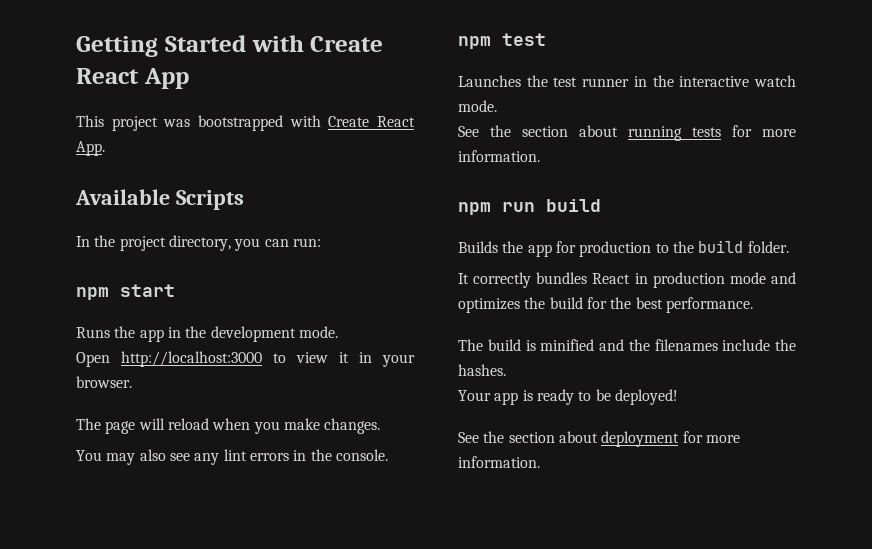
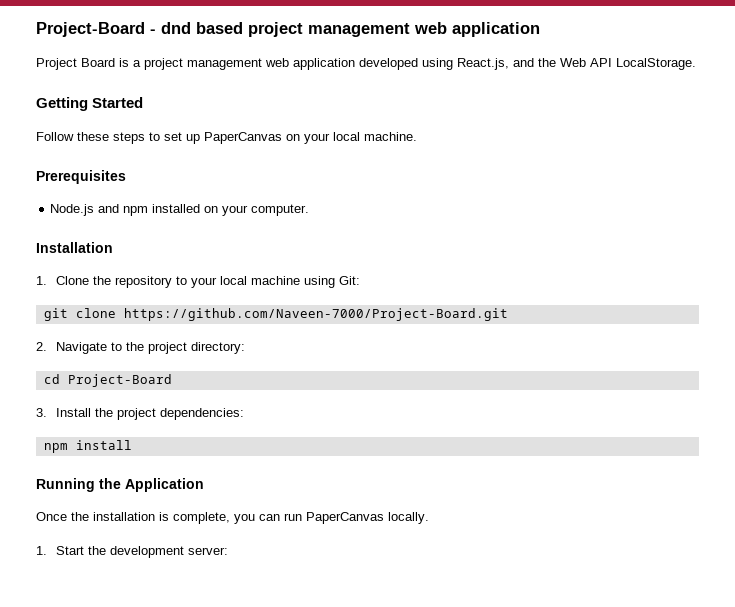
- Getting Started with Create React App
- This project was bootstrapped with Create React App.
- Available Scripts
- In the project directory, you can run:
- npm start
- Runs the app in the development mode.
- Open http://localhost:3000 to view it in your browser.
- The page will reload when you make changes.
- You may also see any lint errors in the console.
- npm test
- Launches the test runner in the interactive watch mode.
- See the section about running tests for more information.
- npm run build
- Builds the app for production to the build folder.
- It correctly bundles React in production mode and optimizes the build for the best performance.
- The build is minified and the filenames include the hashes.
- Your app is ready to be deployed!
- See the section about deployment for more information.
+ Project-Board - dnd based project management web application
+ Project Board is a project management web application developed using React.js, and the Web API LocalStorage.
+ Getting Started
+ Follow these steps to set up PaperCanvas on your local machine.
+ Prerequisites
+ Node.js and npm installed on your computer.
+ Installation
+ 1. Clone the repository to your local machine using Git:
+ git clone https://github.com/Naveen-7000/Project-Board.git
+ 2. Navigate to the project directory:
+ cd Project-Board
+ 3. Install the project dependencies:
+ npm install
+ Running the Application
+ Once the installation is complete, you can run PaperCanvas locally.
+ 1. Start the development server:

